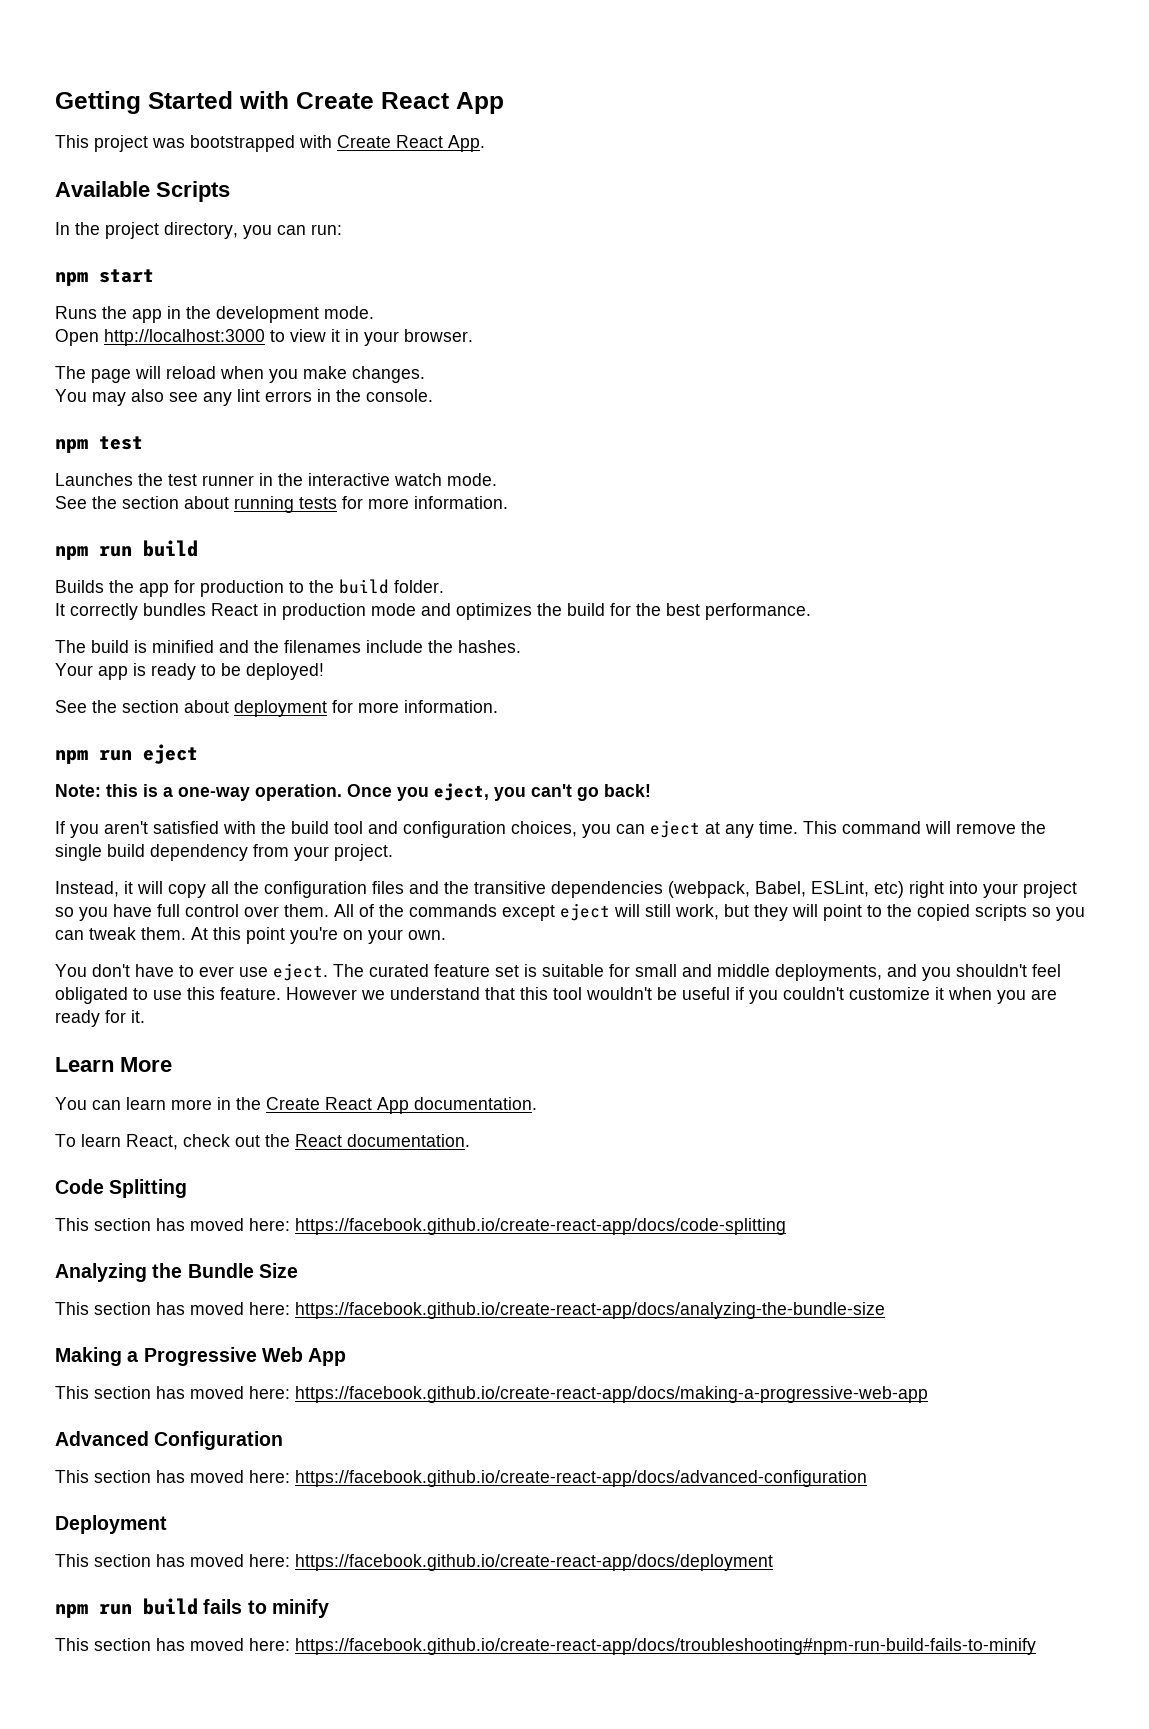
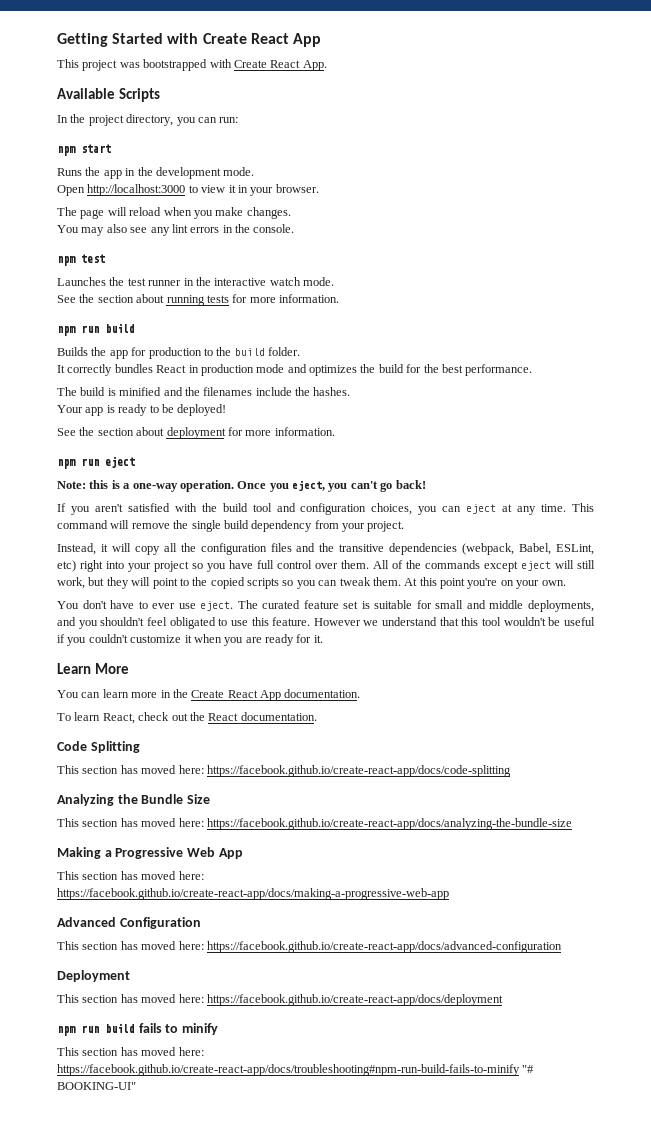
- This section has moved here: https://facebook.github.io/create-react-app/docs/troubleshooting#npm-run-build-fails-to-minify
+ This section has moved here: https://facebook.github.io/create-react-app/docs/troubleshooting#npm-run-build-fails-to-minify "# BOOKING-UI"

